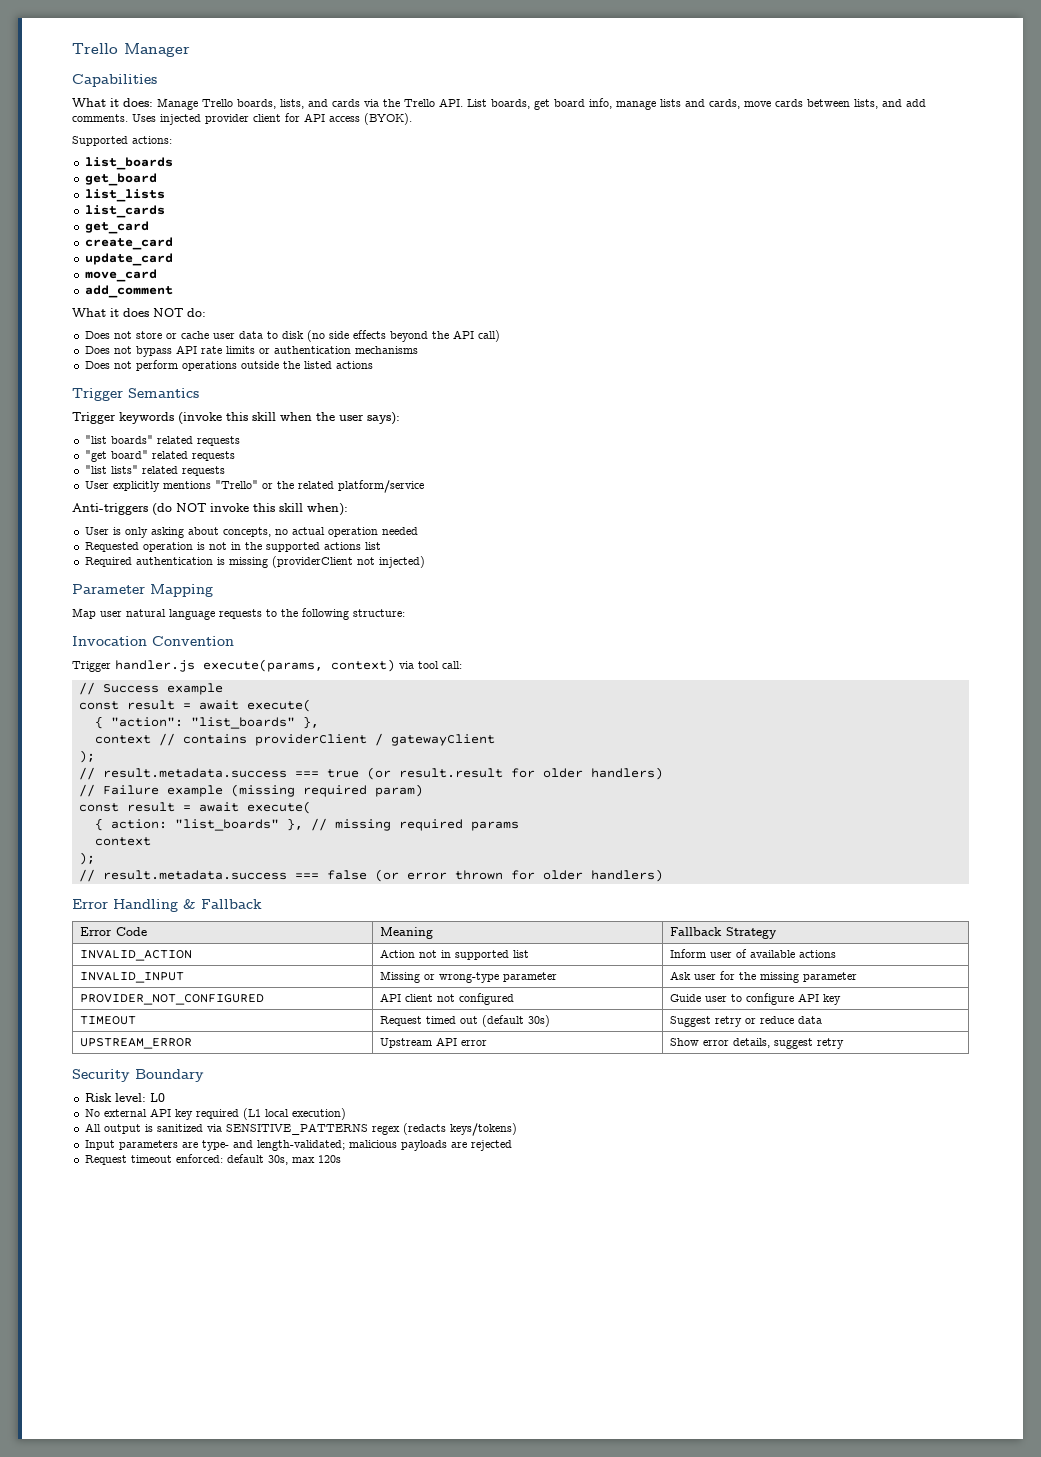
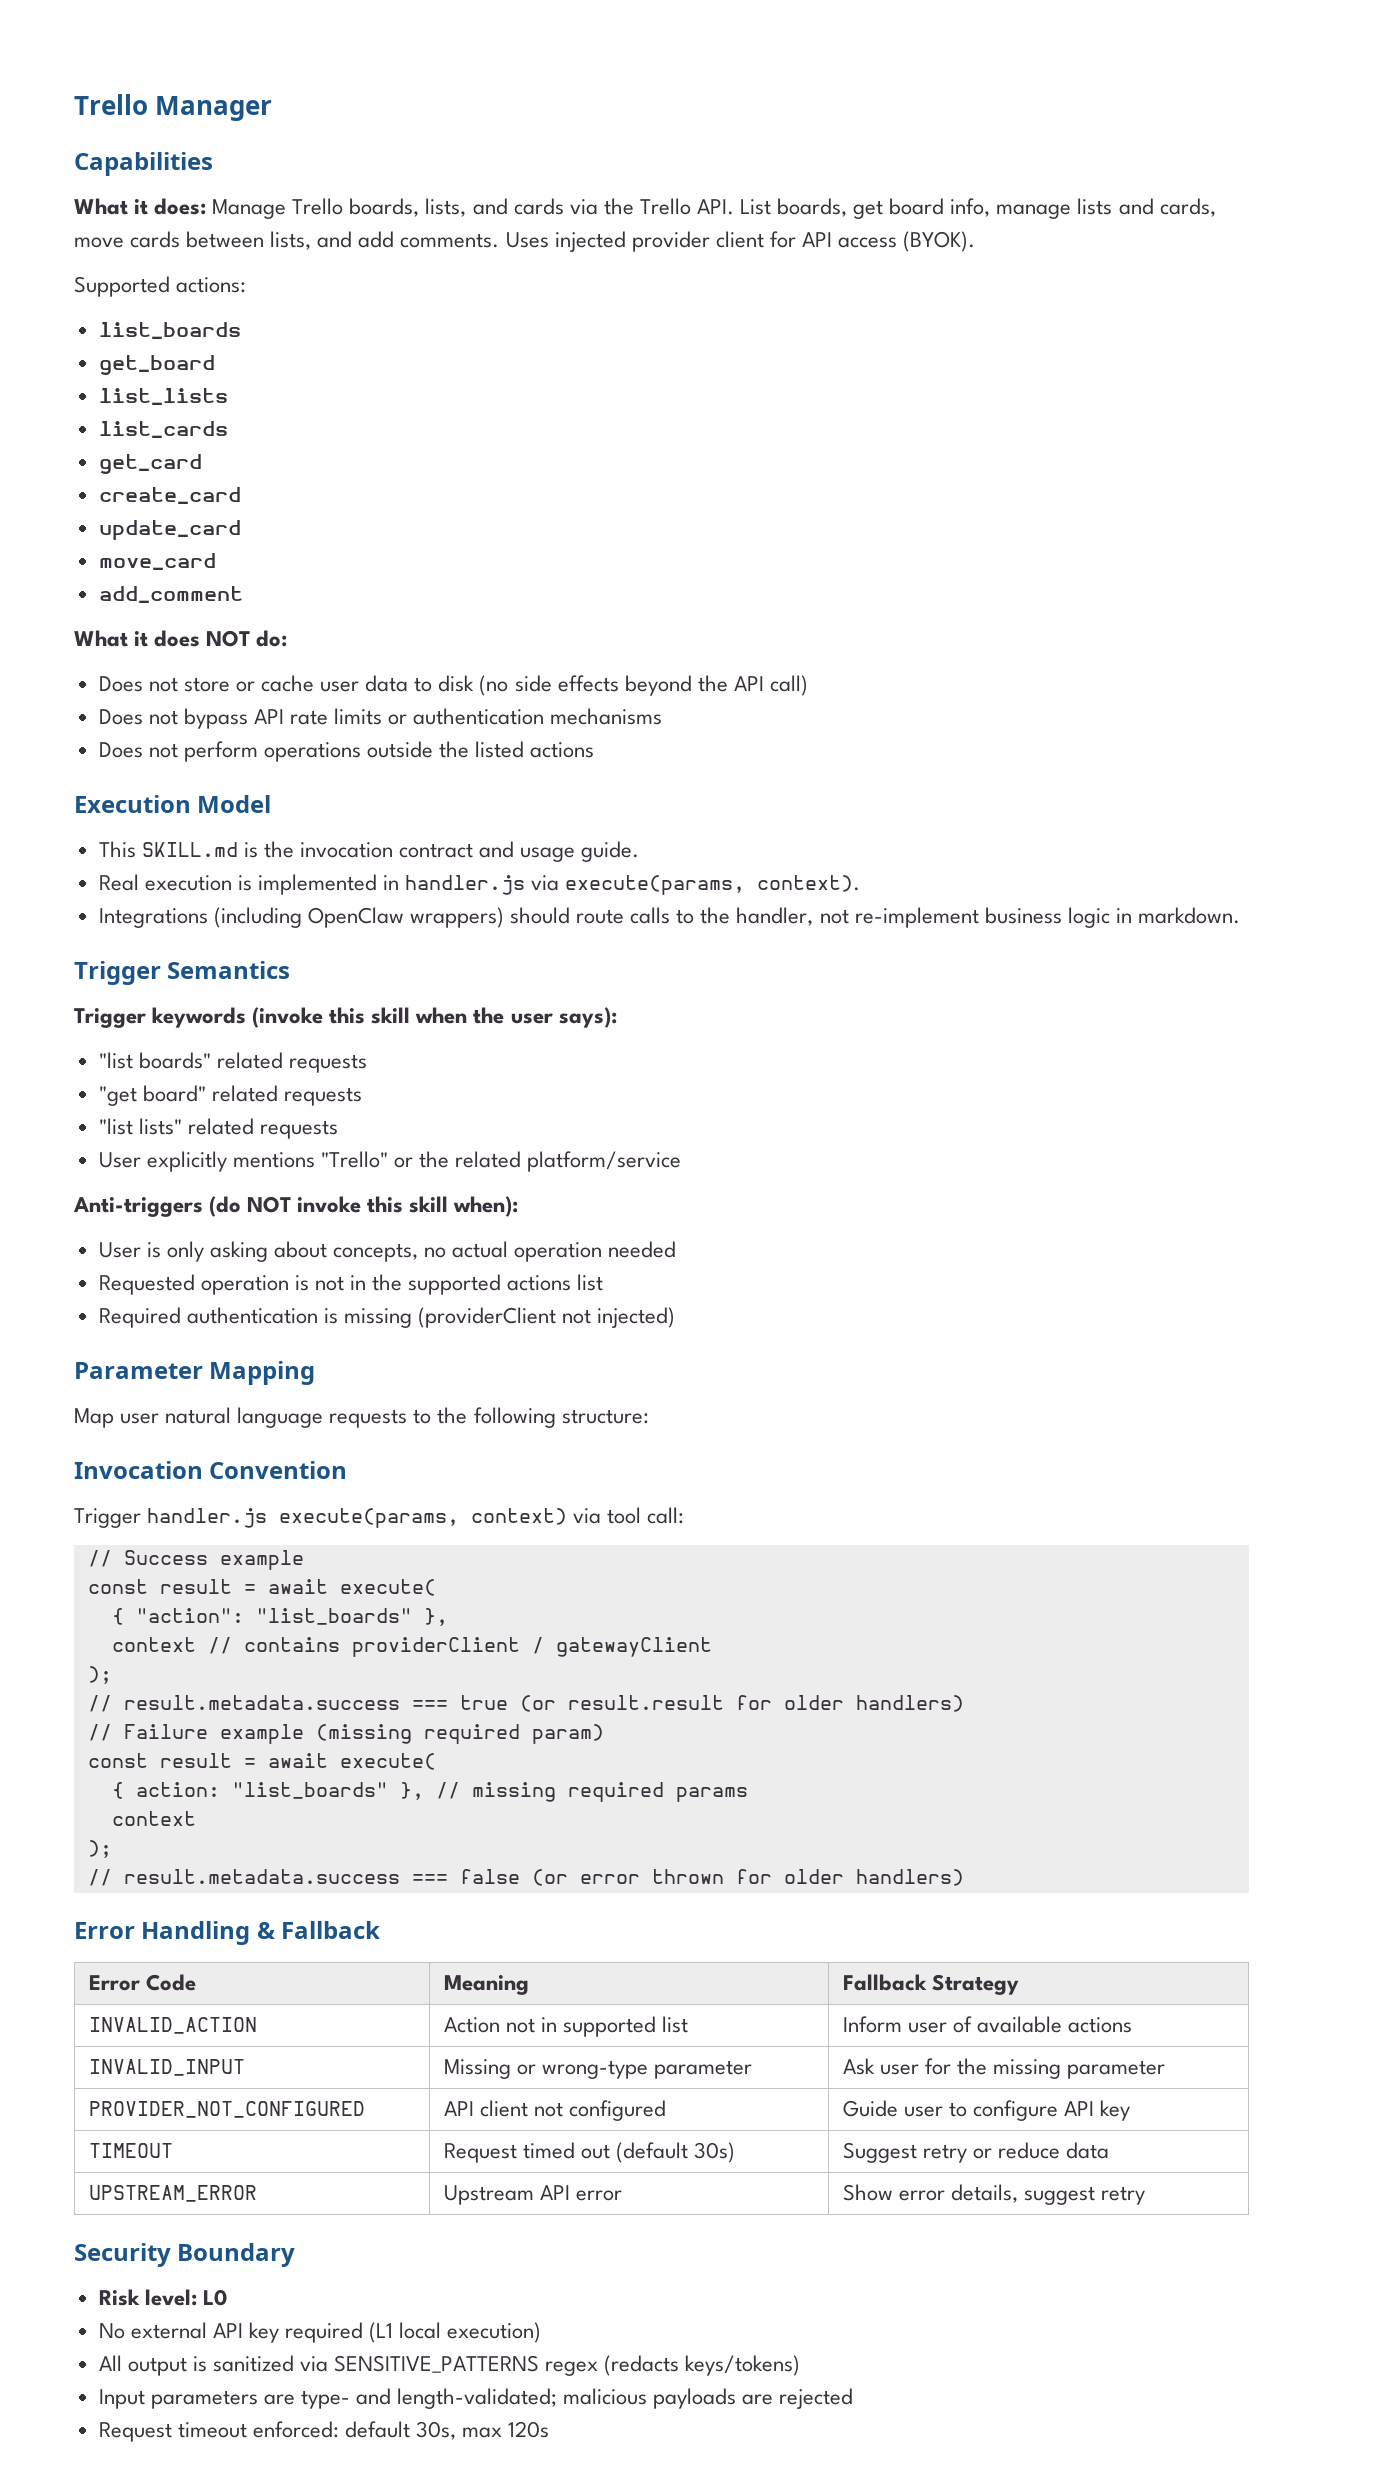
+ Execution Model
+ This SKILL.md is the invocation contract and usage guide.
+ Real execution is implemented in handler.js via execute(params, context).
+ Integrations (including OpenClaw wrappers) should route calls to the handler, not re-implement business logic in markdown.

